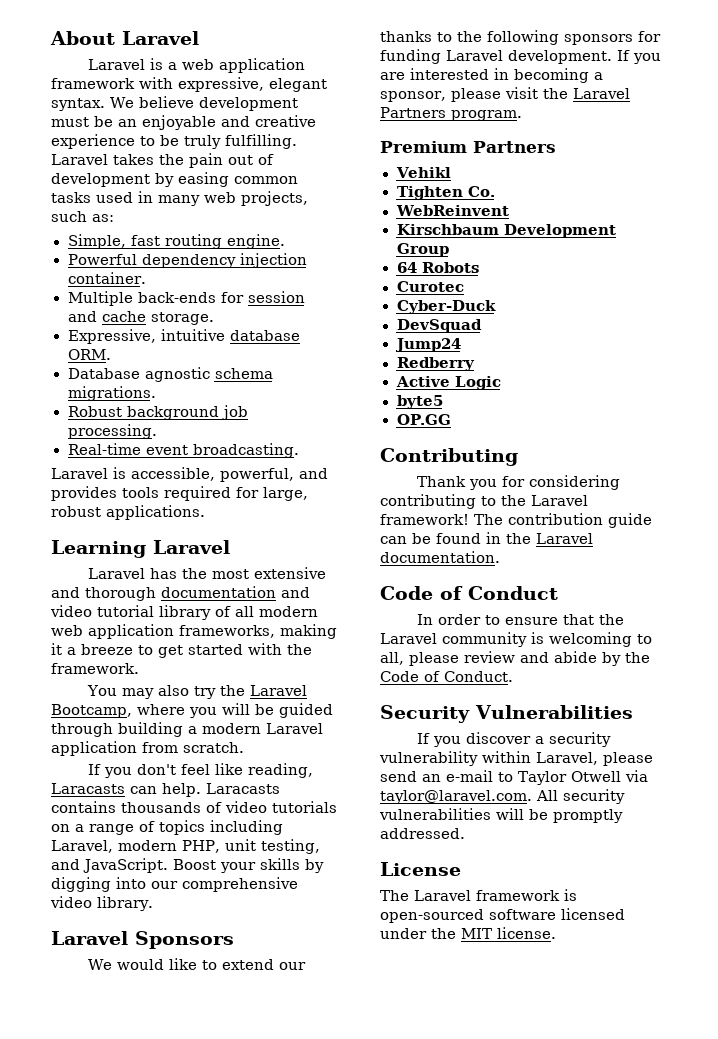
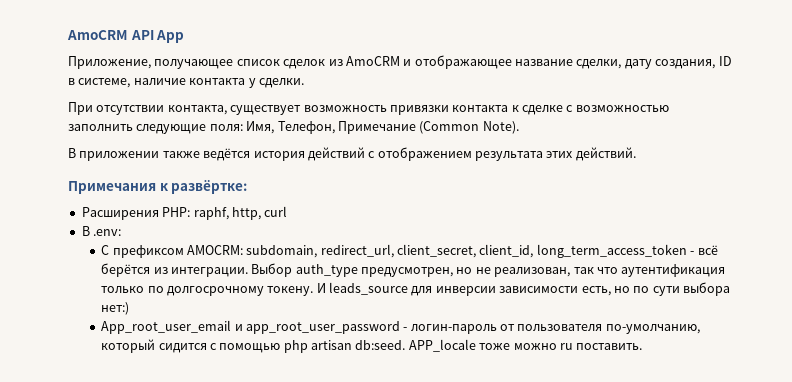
- About Laravel
- Laravel is a web application framework with expressive, elegant syntax. We believe development must be an enjoyable and creative experience to be truly fulfilling. Laravel takes the pain out of development by easing common tasks used in many web projects, such as:
- Simple, fast routing engine.
- Powerful dependency injection container.
- Multiple back-ends for session and cache storage.
- Expressive, intuitive database ORM.
- Database agnostic schema migrations.
- Robust background job processing.
- Real-time event broadcasting.
- Laravel is accessible, powerful, and provides tools required for large, robust applications.
- Learning Laravel
- Laravel has the most extensive and thorough documentation and video tutorial library of all modern web application frameworks, making it a breeze to get started with the framework.
- You may also try the Laravel Bootcamp, where you will be guided through building a modern Laravel application from scratch.
- If you don't feel like reading, Laracasts can help. Laracasts contains thousands of video tutorials on a range of topics including Laravel, modern PHP, unit testing, and JavaScript. Boost your skills by digging into our comprehensive video library.
- Laravel Sponsors
- We would like to extend our thanks to the following sponsors for funding Laravel development. If you are interested in becoming a sponsor, please visit the Laravel Partners program.
- Premium Partners
- Vehikl
- Tighten Co.
- WebReinvent
- Kirschbaum Development Group
- 64 Robots
- Curotec
- Cyber-Duck
- DevSquad
- Jump24
- Redberry
- Active Logic
- byte5
- OP.GG
- Contributing
- Thank you for considering contributing to the Laravel framework! The contribution guide can be found in the Laravel documentation.
- Code of Conduct
- In order to ensure that the Laravel community is welcoming to all, please review and abide by the Code of Conduct.
- Security Vulnerabilities
- If you discover a security vulnerability within Laravel, please send an e-mail to Taylor Otwell via taylor@laravel.com. All security vulnerabilities will be promptly addressed.
- License
- The Laravel framework is open-sourced software licensed under the MIT license.
+ AmoCRM API App
+ Приложение, получающее список сделок из AmoCRM и отображающее название сделки, дату создания, ID в системе, наличие контакта у сделки.
+ При отсутствии контакта, существует возможность привязки контакта к сделке с возможностью заполнить следующие поля: Имя, Телефон, Примечание (Common Note).
+ В приложении также ведётся история действий с отображением результата этих действий.
+ Примечания к развёртке:
+ Расширения PHP: raphf, http, curl
+ В .env:
+ С префиксом AMOCRM: subdomain, redirect_url, client_secret, client_id, long_term_access_token - всё берётся из интеграции. Выбор auth_type предусмотрен, но не реализован, так что аутентификация только по долгосрочному токену. И leads_source для инверсии зависимости есть, но по сути выбора нет:)
+ App_root_user_email и app_root_user_password - логин-пароль от пользователя по-умолчанию, который сидится с помощью php artisan db:seed. APP_locale тоже можно ru поставить.

